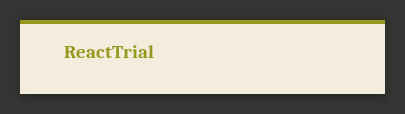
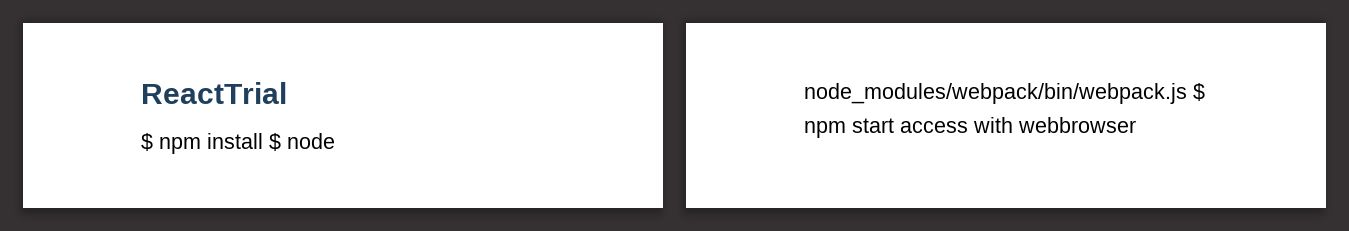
+ $ npm install $ node node_modules/webpack/bin/webpack.js $ npm start access with webbrowser

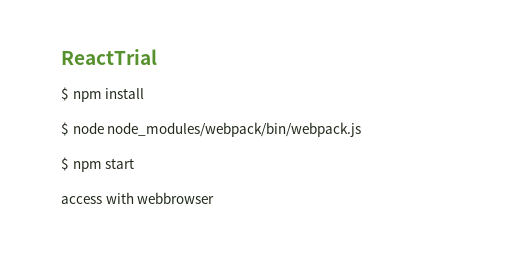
- $ npm install $ node node_modules/webpack/bin/webpack.js $ npm start access with webbrowser
+ $ npm install
+ $ node node_modules/webpack/bin/webpack.js
+ $ npm start
+ access with webbrowser

